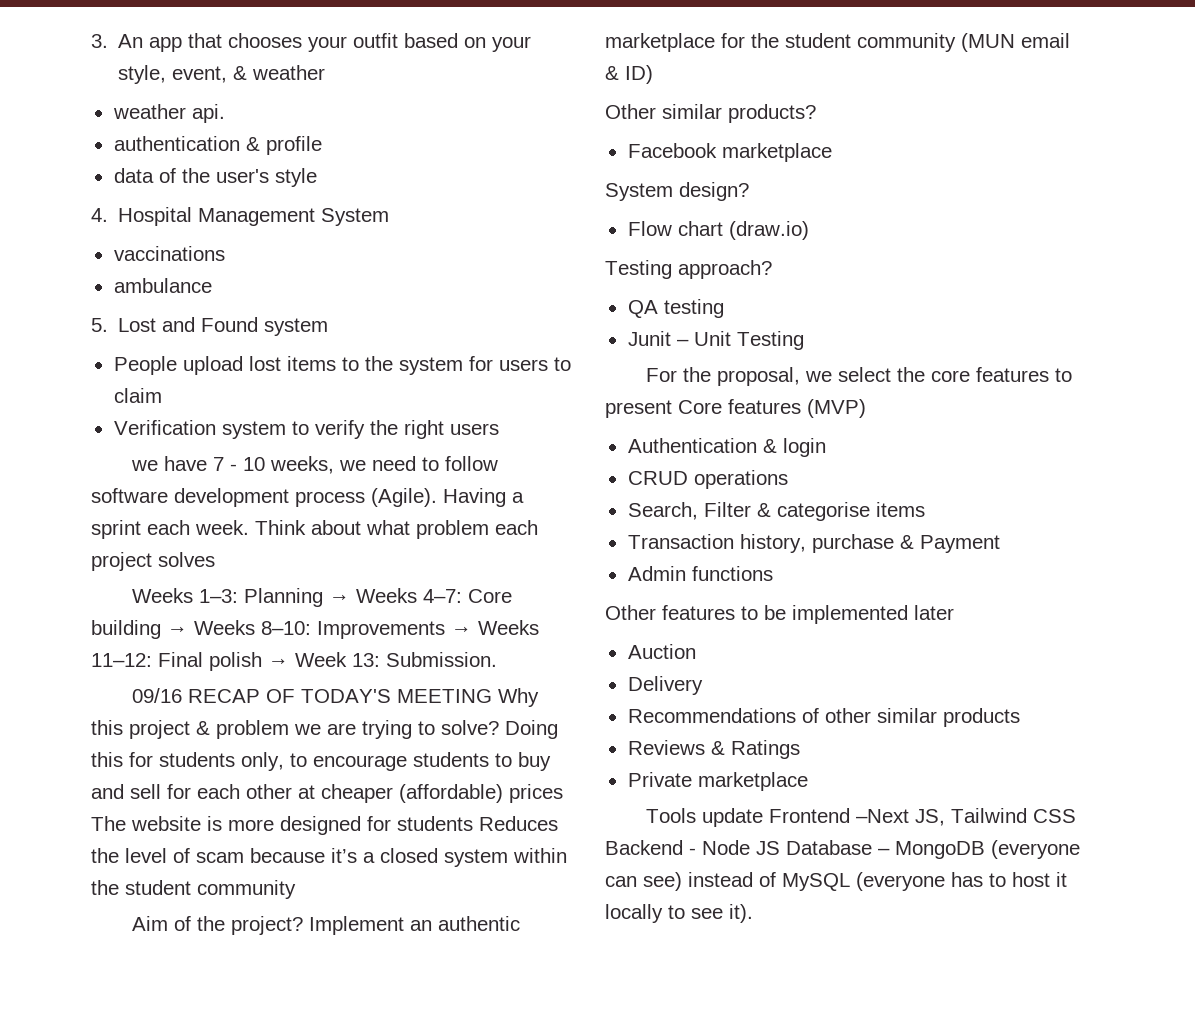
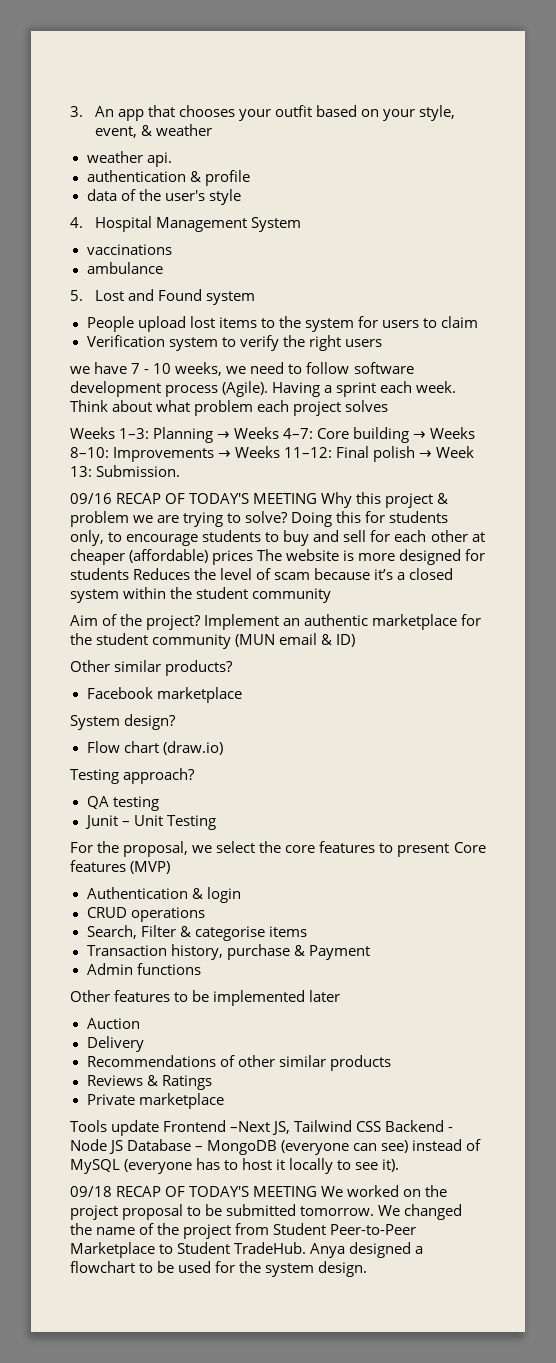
+ 09/18 RECAP OF TODAY'S MEETING We worked on the project proposal to be submitted tomorrow. We changed the name of the project from Student Peer-to-Peer Marketplace to Student TradeHub. Anya designed a flowchart to be used for the system design.

